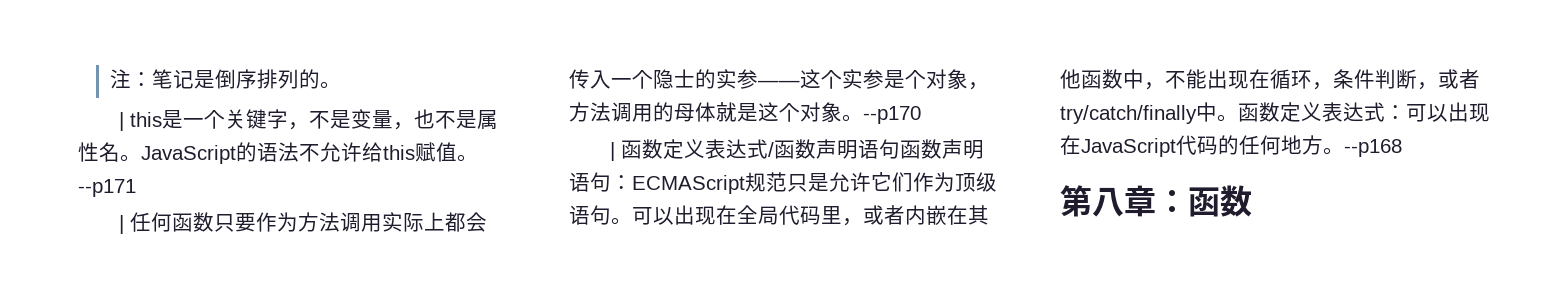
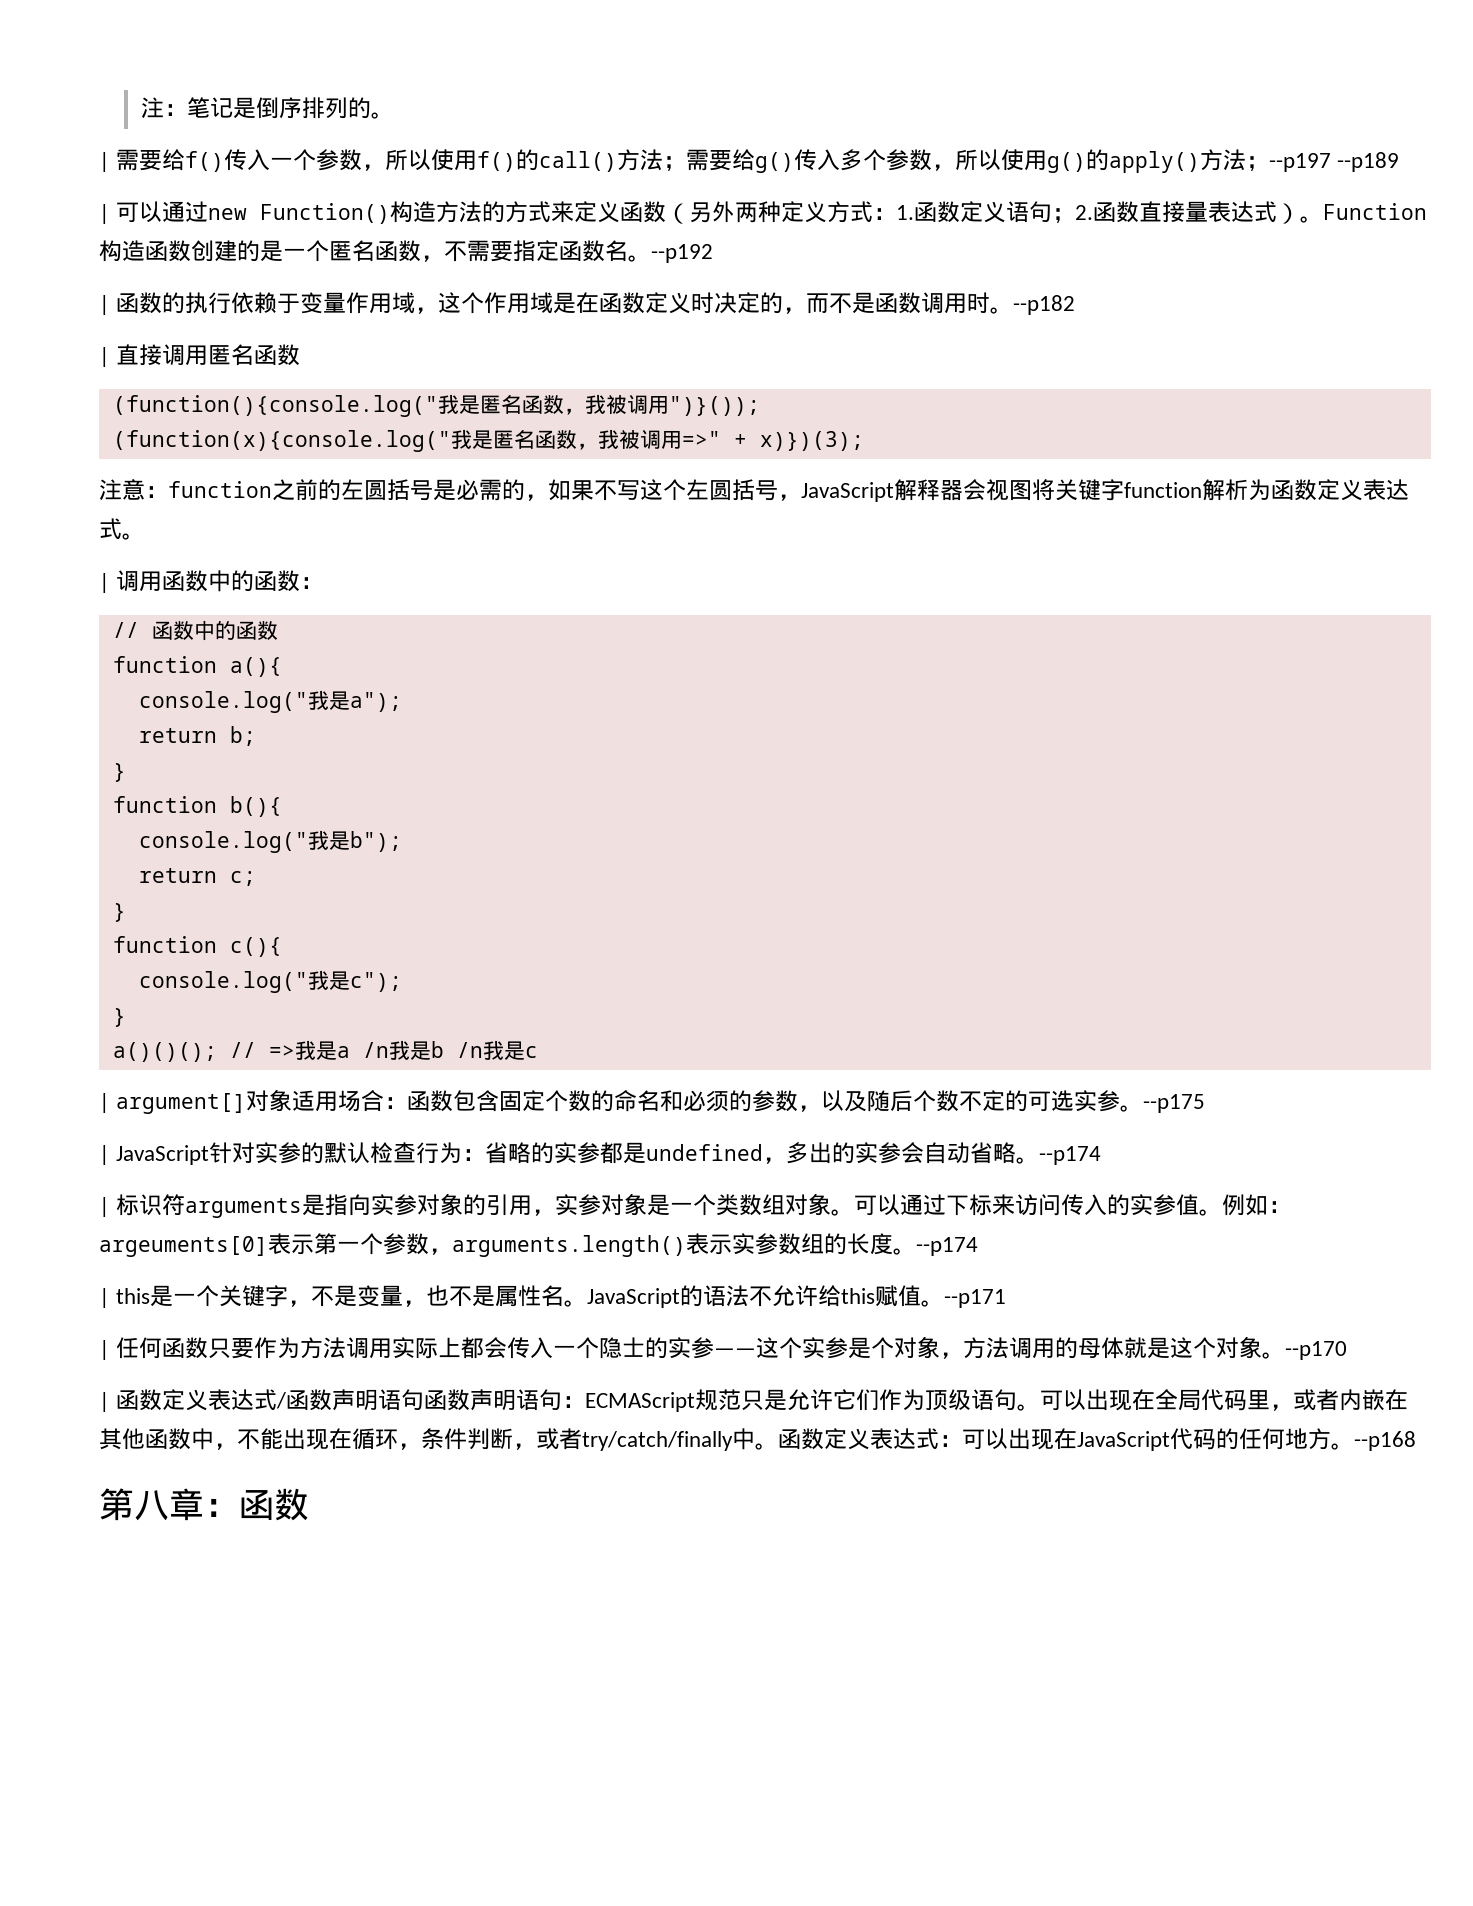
+ | 需要给f()传入一个参数，所以使用f()的call()方法；需要给g()传入多个参数，所以使用g()的apply()方法；--p197 --p189
+ | 可以通过new Function()构造方法的方式来定义函数（另外两种定义方式：1.函数定义语句；2.函数直接量表达式）。Function构造函数创建的是一个匿名函数，不需要指定函数名。--p192
+ | 函数的执行依赖于变量作用域，这个作用域是在函数定义时决定的，而不是函数调用时。--p182
+ | 直接调用匿名函数
+ (function(){console.log("我是匿名函数，我被调用")}());
+ (function(x){console.log("我是匿名函数，我被调用=>" + x)})(3);
+ 注意：function之前的左圆括号是必需的，如果不写这个左圆括号，JavaScript解释器会视图将关键字function解析为函数定义表达式。
+ | 调用函数中的函数：
+ // 函数中的函数
+ function a(){
+ console.log("我是a");
+ return b;
+ }
+ function b(){
+ console.log("我是b");
+ return c;
+ }
+ function c(){
+ console.log("我是c");
+ }
+ a()()(); // =>我是a /n我是b /n我是c
+ | argument[]对象适用场合：函数包含固定个数的命名和必须的参数，以及随后个数不定的可选实参。--p175
+ | JavaScript针对实参的默认检查行为：省略的实参都是undefined，多出的实参会自动省略。--p174
+ | 标识符arguments是指向实参对象的引用，实参对象是一个类数组对象。可以通过下标来访问传入的实参值。例如：argeuments[0]表示第一个参数，arguments.length()表示实参数组的长度。--p174

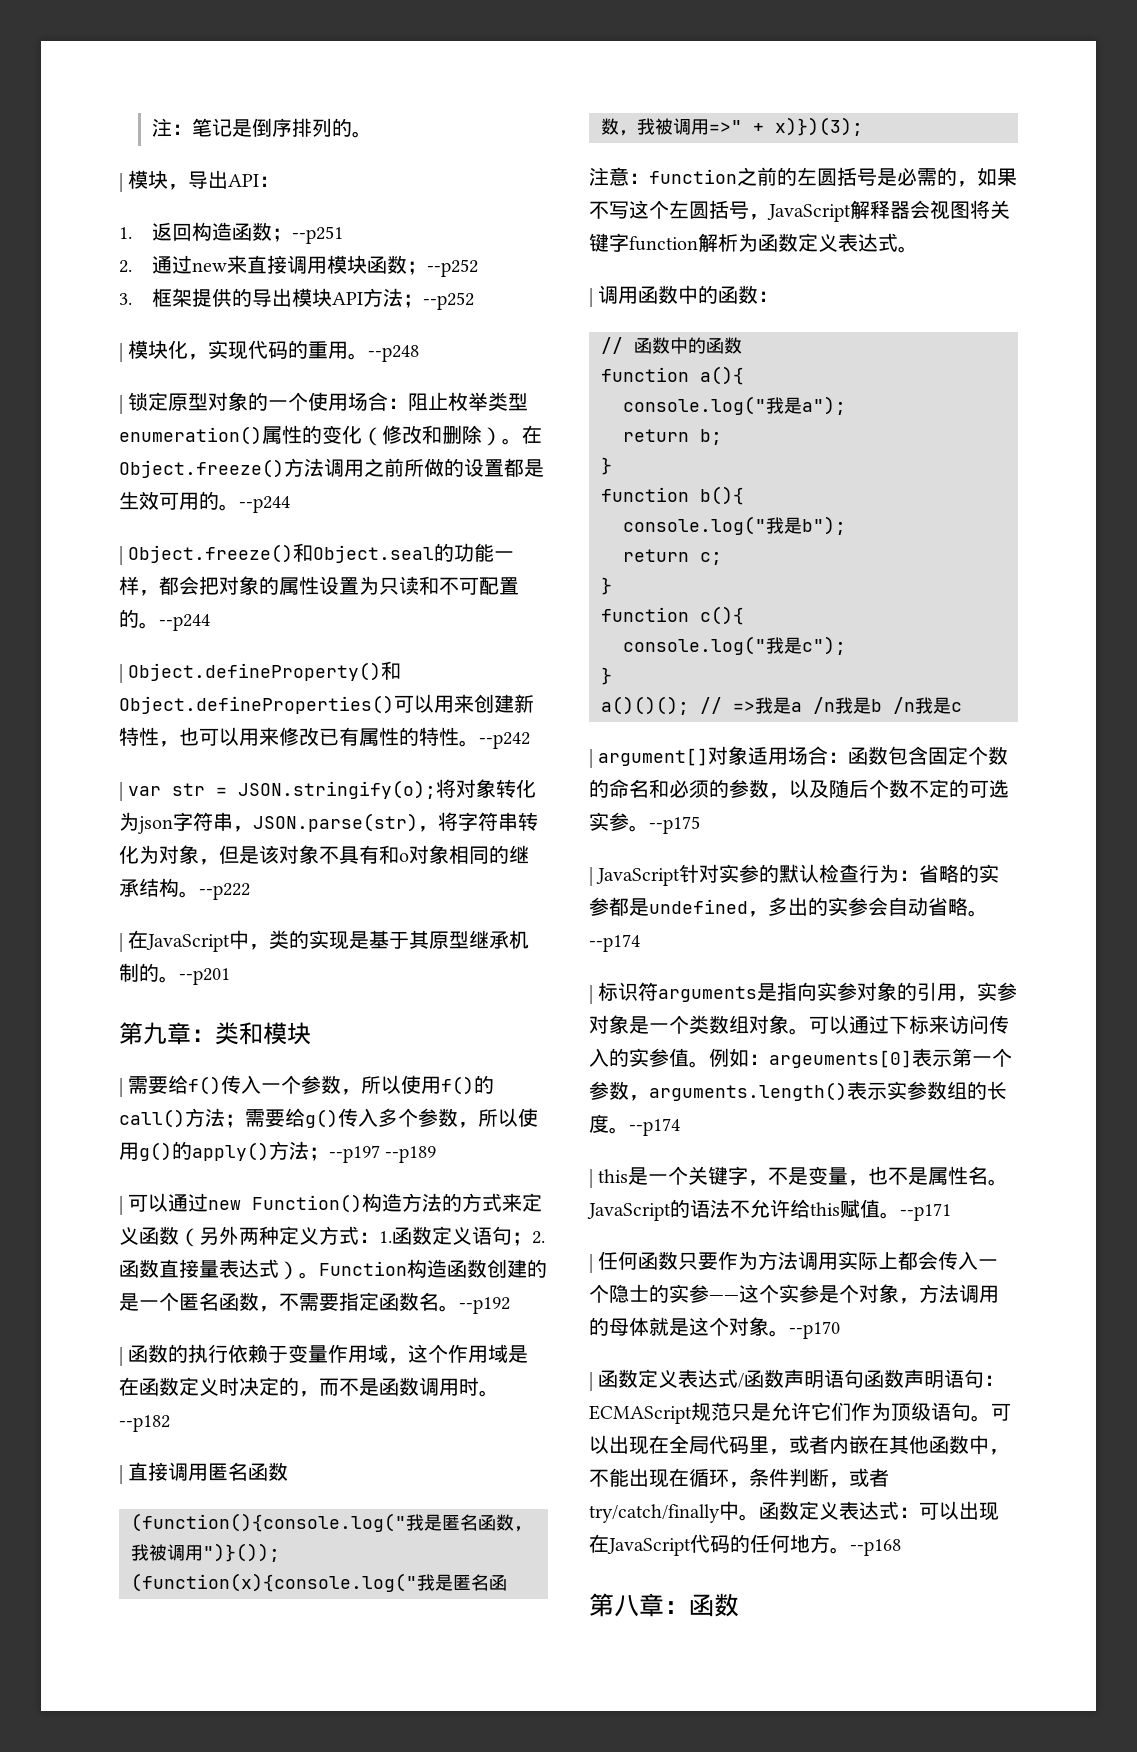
+ | 模块，导出API：
+ 1.返回构造函数；--p251
+ 2.通过new来直接调用模块函数；--p252
+ 3.框架提供的导出模块API方法；--p252
+ | 模块化，实现代码的重用。--p248
+ | 锁定原型对象的一个使用场合：阻止枚举类型enumeration()属性的变化（修改和删除）。在Object.freeze()方法调用之前所做的设置都是生效可用的。--p244
+ | Object.freeze()和Object.seal的功能一样，都会把对象的属性设置为只读和不可配置的。--p244
+ | Object.defineProperty()和Object.defineProperties()可以用来创建新特性，也可以用来修改已有属性的特性。--p242
+ | var str = JSON.stringify(o);将对象转化为json字符串，JSON.parse(str)，将字符串转化为对象，但是该对象不具有和o对象相同的继承结构。--p222
+ | 在JavaScript中，类的实现是基于其原型继承机制的。--p201
+ 第九章：类和模块

